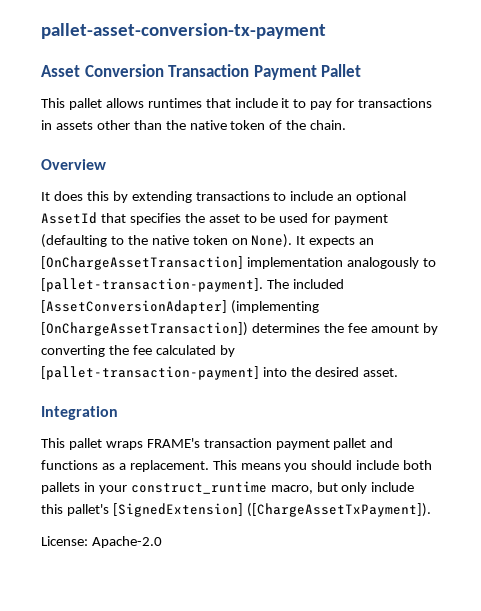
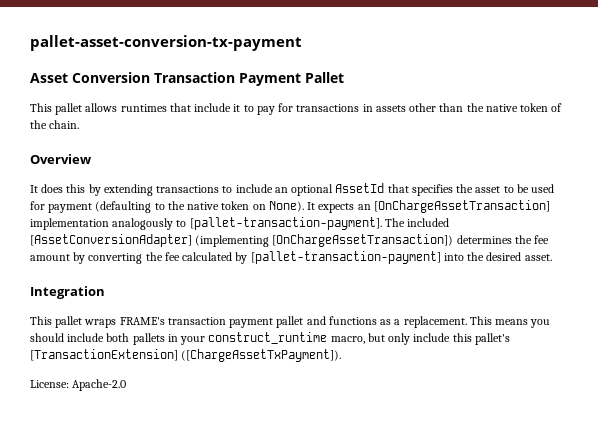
- This means you should include both pallets in your construct_runtime macro, but only include this pallet's [SignedExtension] ([ChargeAssetTxPayment]).
+ This means you should include both pallets in your construct_runtime macro, but only include this pallet's [TransactionExtension] ([ChargeAssetTxPayment]).

